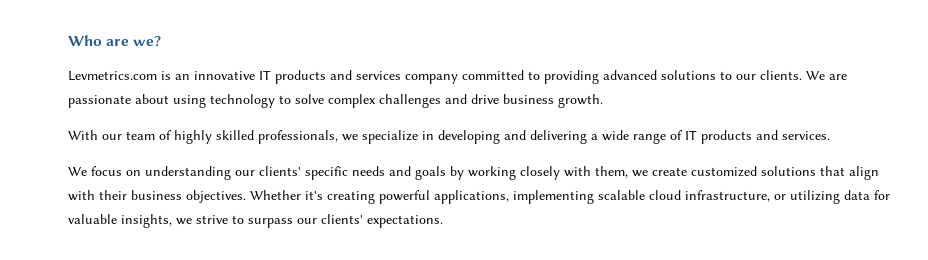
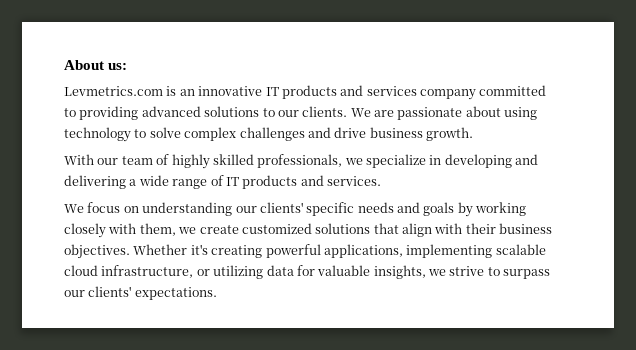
- Who are we?
+ About us:

